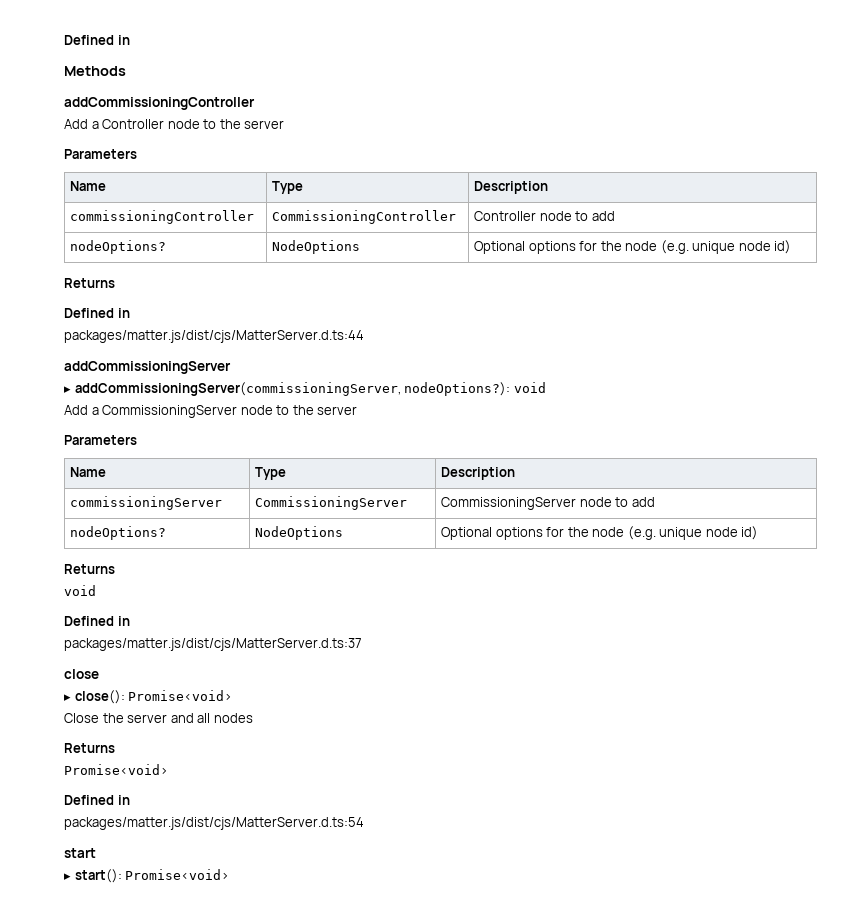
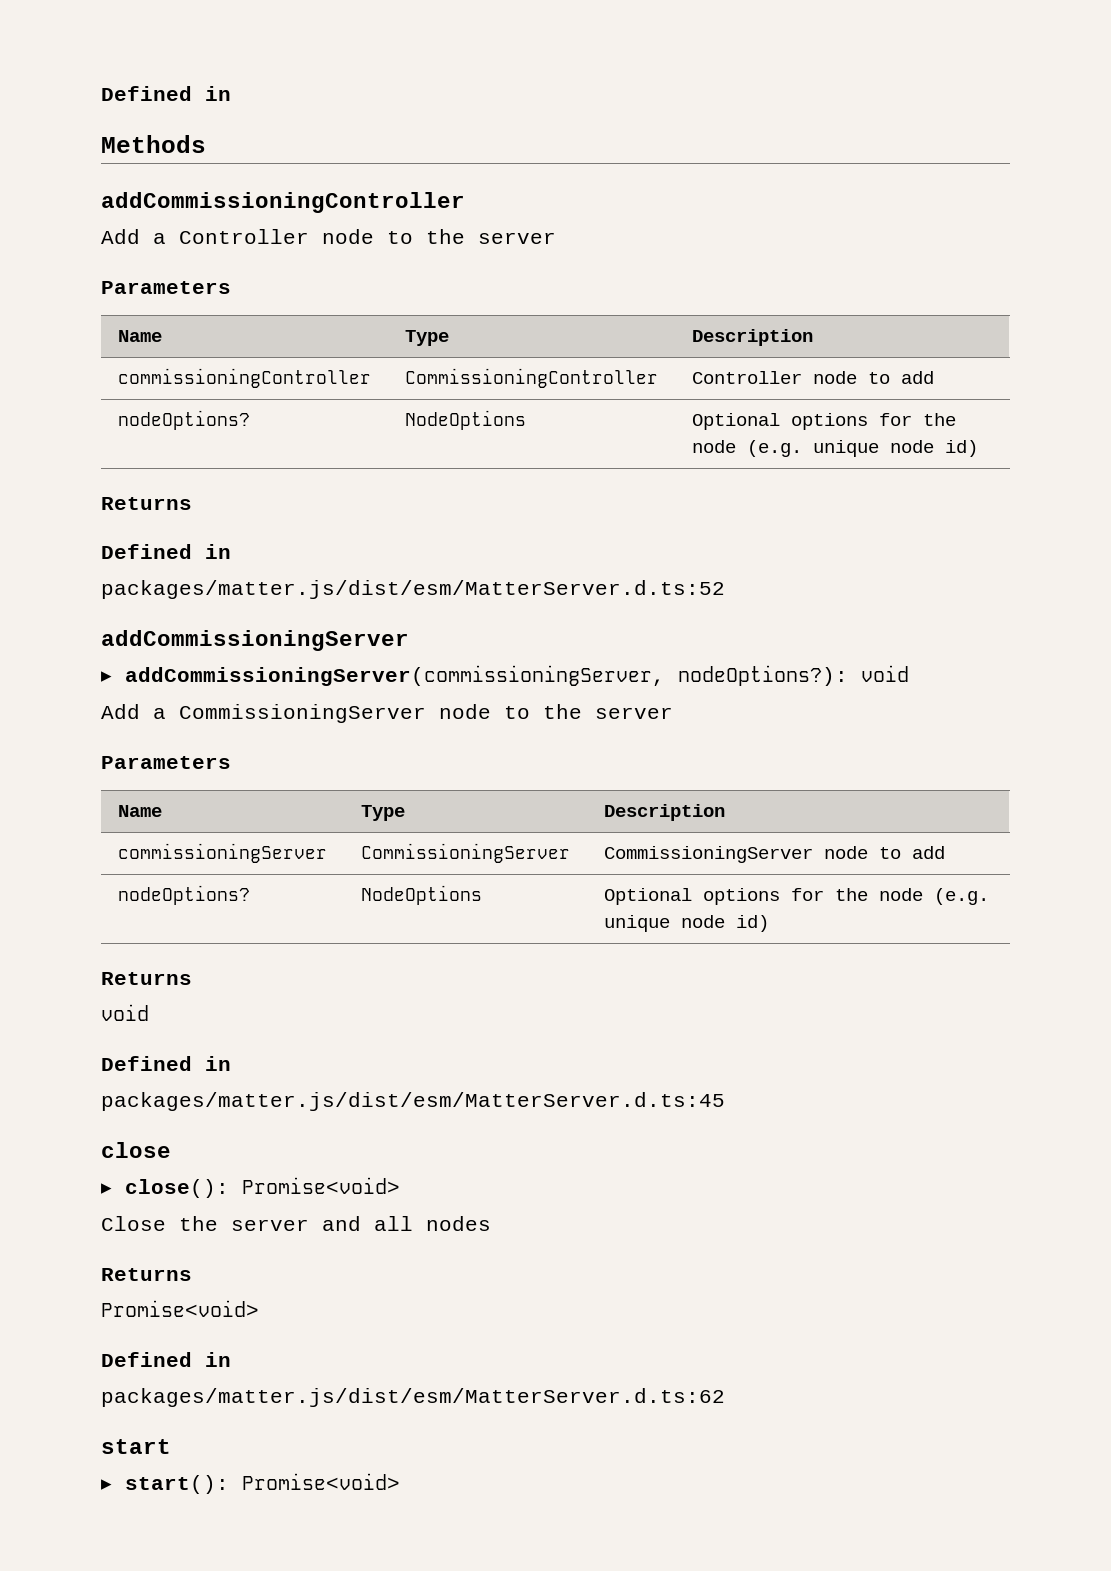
- packages/matter.js/dist/cjs/MatterServer.d.ts:44
+ packages/matter.js/dist/esm/MatterServer.d.ts:52
- packages/matter.js/dist/cjs/MatterServer.d.ts:37
+ packages/matter.js/dist/esm/MatterServer.d.ts:45
- packages/matter.js/dist/cjs/MatterServer.d.ts:54
+ packages/matter.js/dist/esm/MatterServer.d.ts:62

